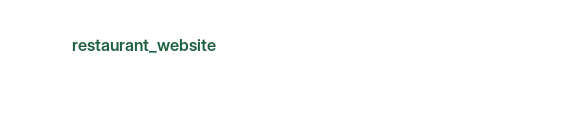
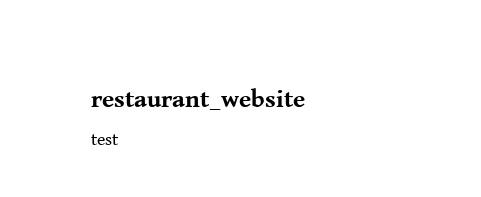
+ test

